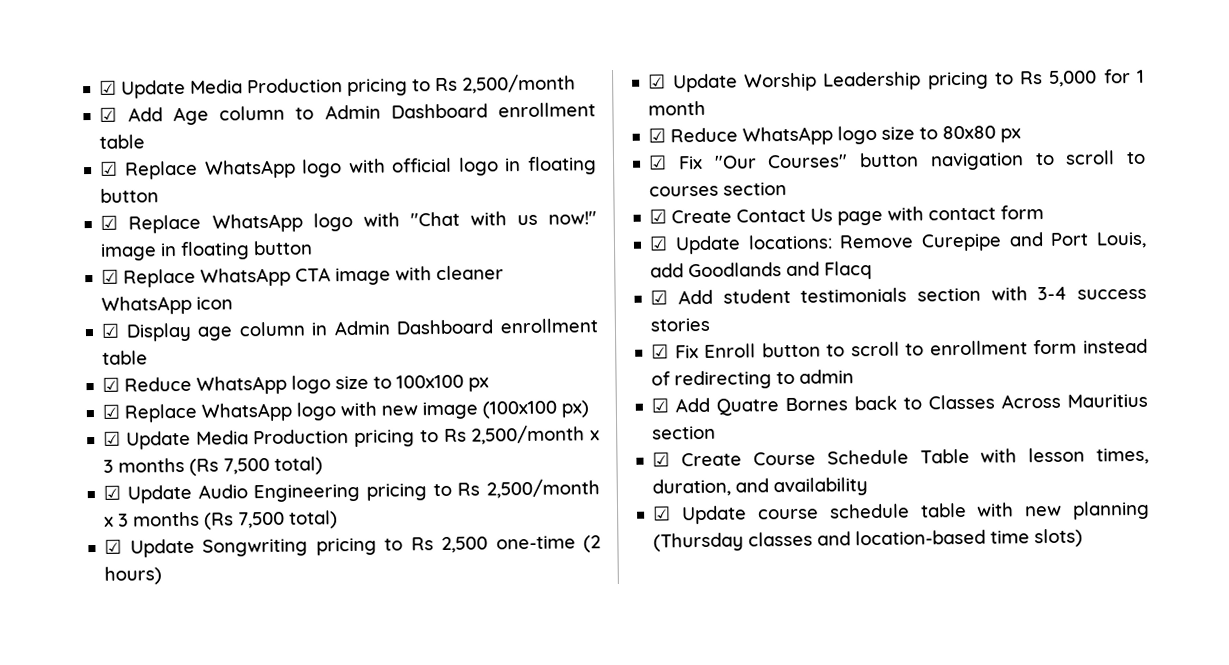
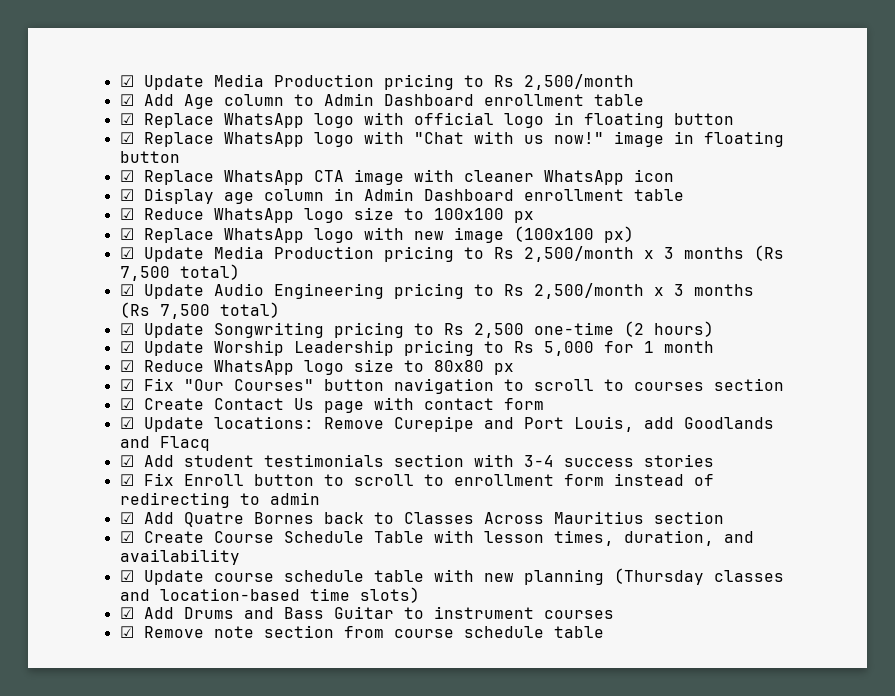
+ ☑ Add Drums and Bass Guitar to instrument courses
+ ☑ Remove note section from course schedule table

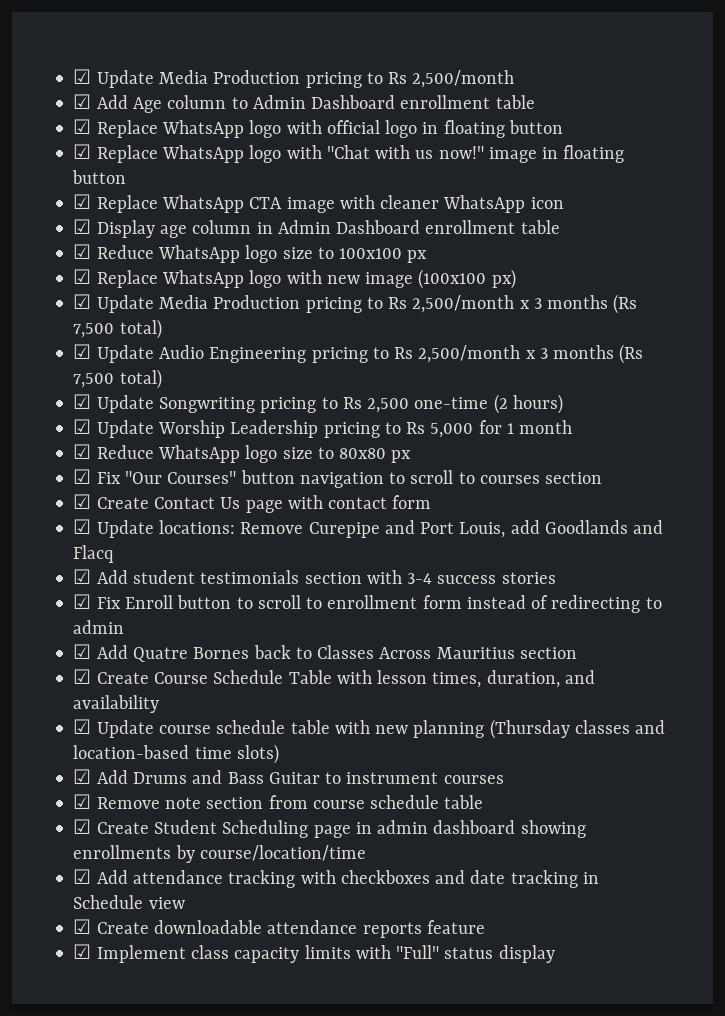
+ ☑ Create Student Scheduling page in admin dashboard showing enrollments by course/location/time
+ ☑ Add attendance tracking with checkboxes and date tracking in Schedule view
+ ☑ Create downloadable attendance reports feature
+ ☑ Implement class capacity limits with "Full" status display

